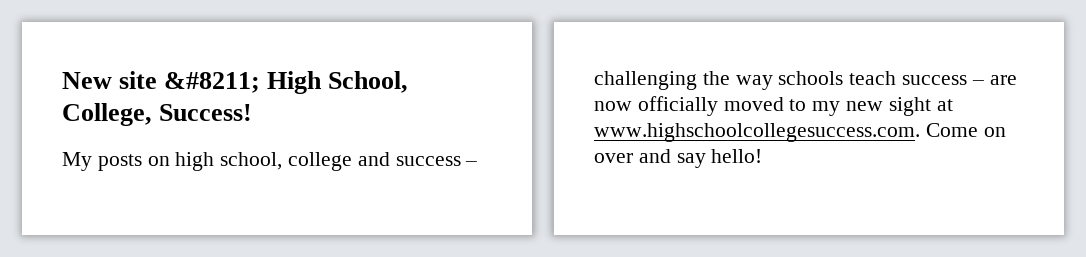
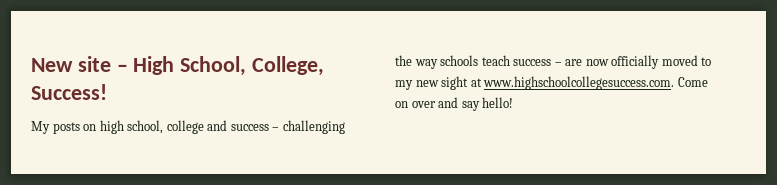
- New site &#8211; High School, College, Success!
+ New site – High School, College, Success!

